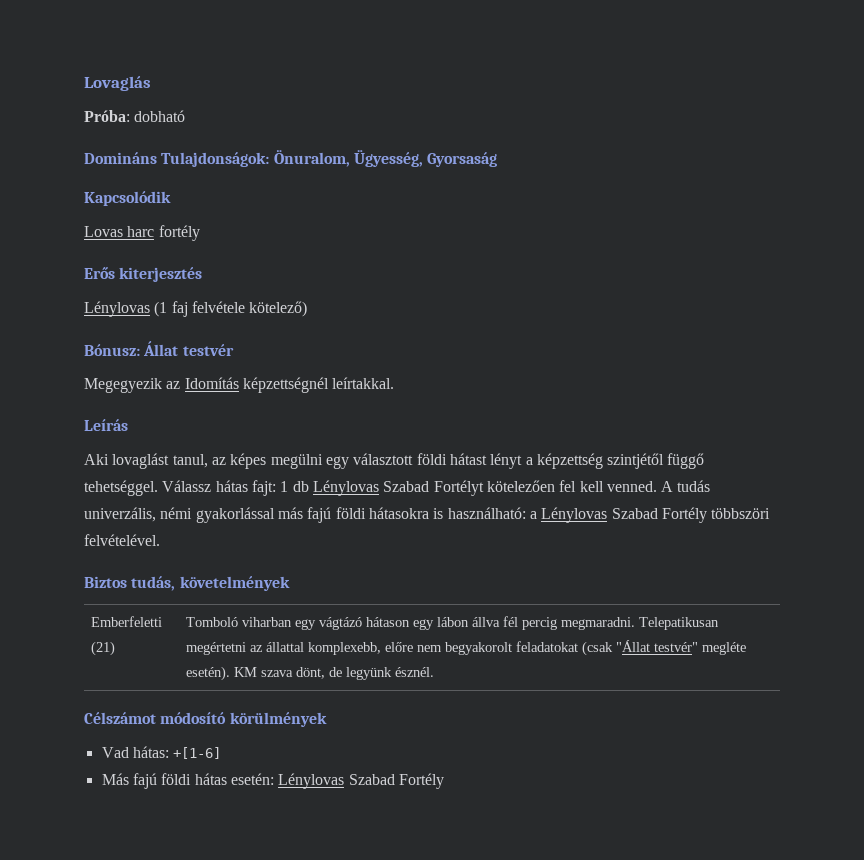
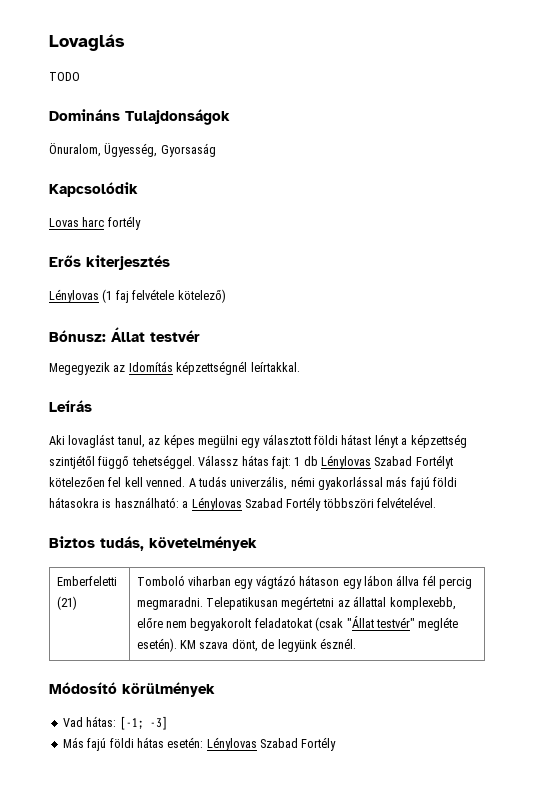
- Próba: dobható
+ TODO
- Domináns Tulajdonságok: Önuralom, Ügyesség, Gyorsaság
+ Domináns Tulajdonságok
+ Önuralom, Ügyesség, Gyorsaság
- Célszámot módosító körülmények
+ Módosító körülmények
- Vad hátas: +[1-6]
+ Vad hátas: [-1; -3]

